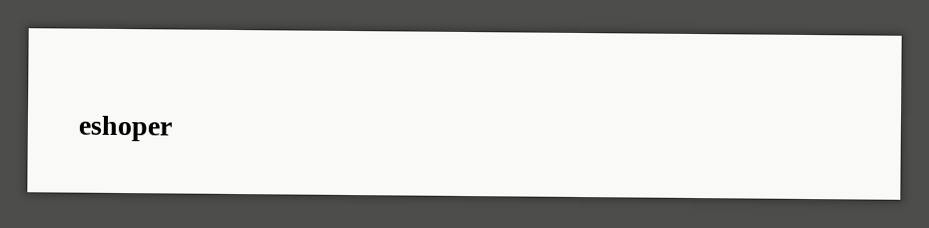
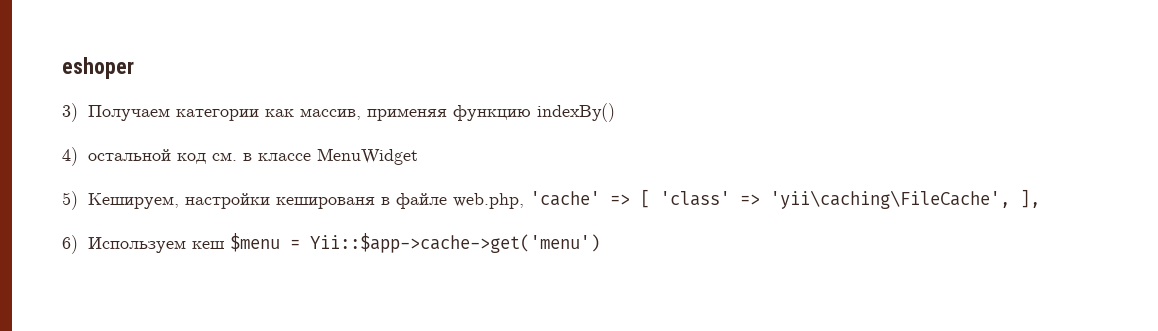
+ 3) Получаем категории как массив, применяя функцию indexBy()
+ 4) остальной код см. в классе MenuWidget
+ 5) Кешируем, настройки кешированя в файле web.php, 'cache' => [ 'class' => 'yii\caching\FileCache', ],
+ 6) Используем кеш $menu = Yii::$app->cache->get('menu')

